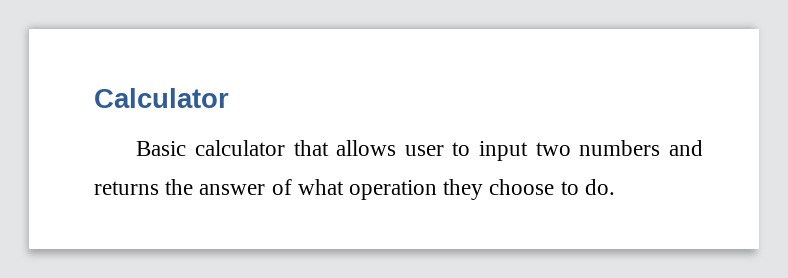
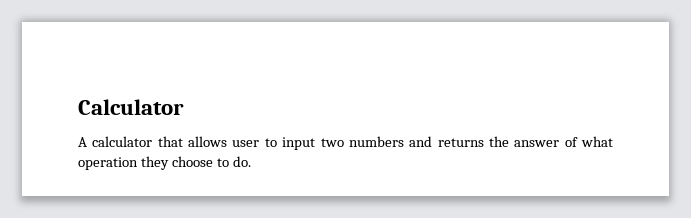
- Basic calculator that allows user to input two numbers and returns the answer of what operation they choose to do.
+ A calculator that allows user to input two numbers and returns the answer of what operation they choose to do.

